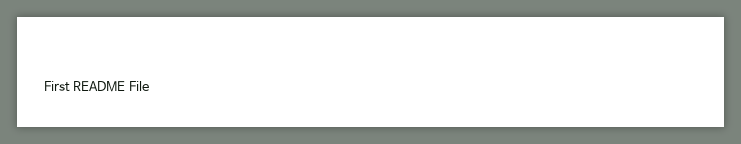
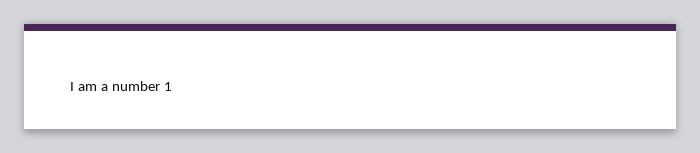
- First README File
+ I am a number 1

